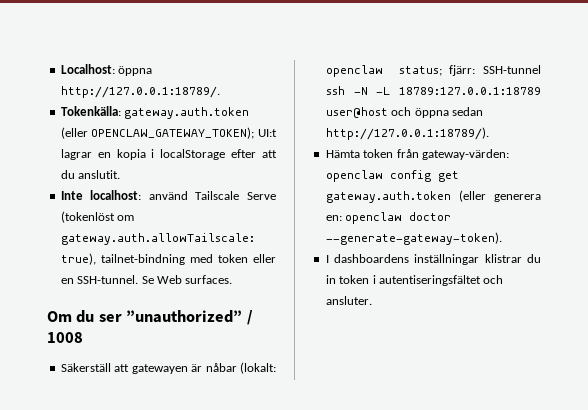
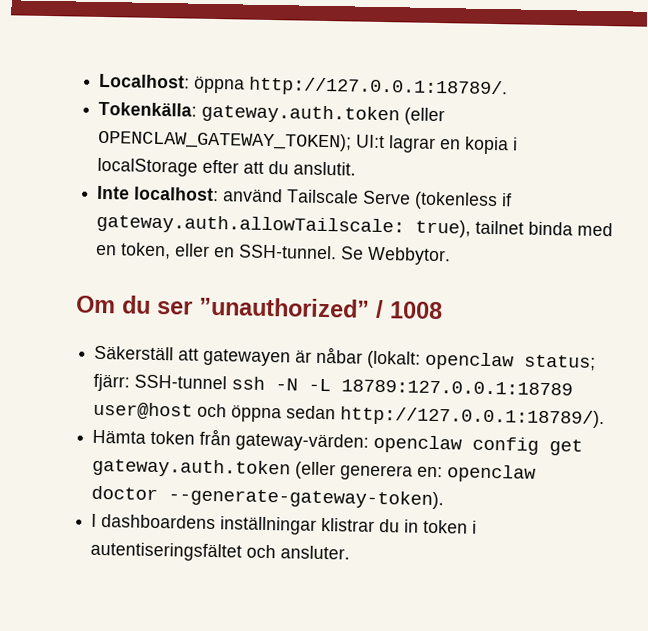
- Inte localhost: använd Tailscale Serve (tokenlöst om gateway.auth.allowTailscale: true), tailnet-bindning med token eller en SSH-tunnel.
+ Inte localhost: använd Tailscale Serve (tokenless if gateway.auth.allowTailscale: true), tailnet binda med en token, eller en SSH-tunnel.
- Se Web surfaces.
+ Se Webbytor.

